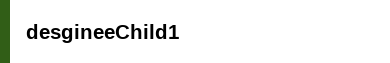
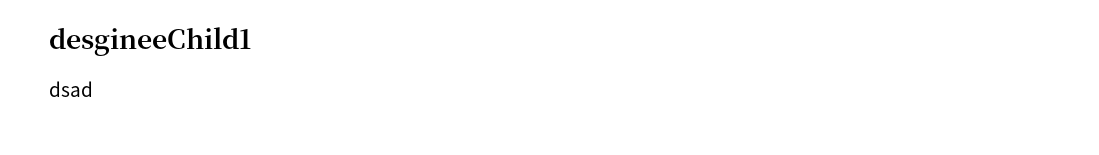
+ dsad

